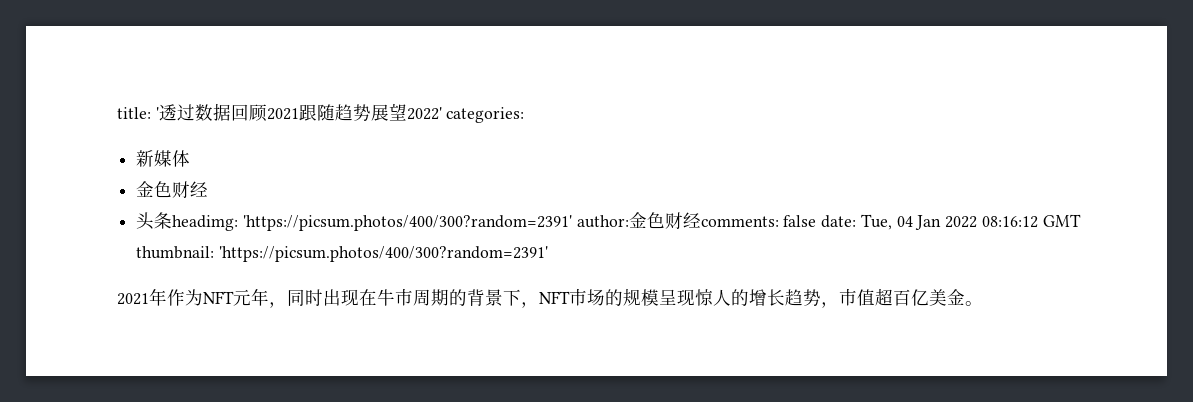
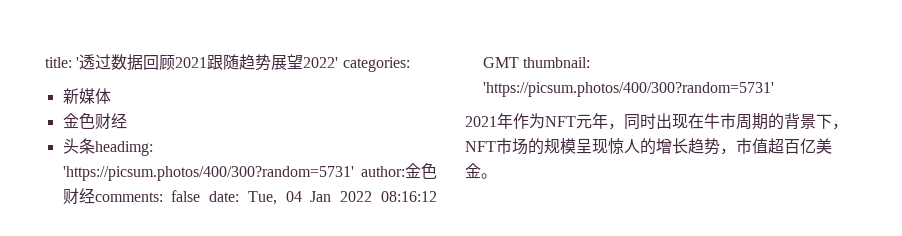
- 头条headimg: 'https://picsum.photos/400/300?random=2391' author:金色财经comments: false date: Tue, 04 Jan 2022 08:16:12 GMT thumbnail: 'https://picsum.photos/400/300?random=2391'
+ 头条headimg: 'https://picsum.photos/400/300?random=5731' author:金色财经comments: false date: Tue, 04 Jan 2022 08:16:12 GMT thumbnail: 'https://picsum.photos/400/300?random=5731'

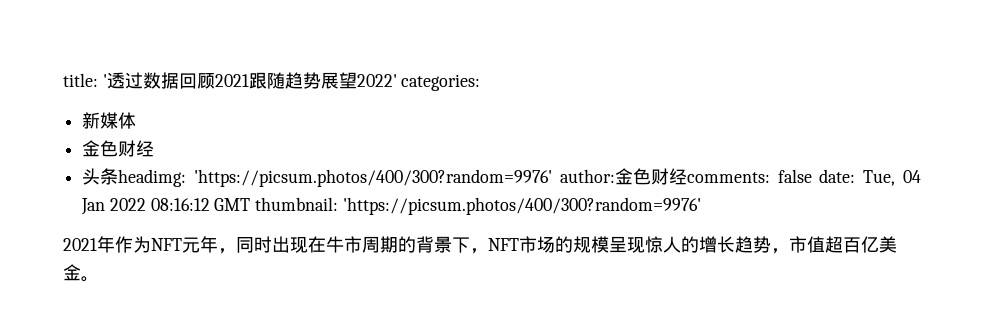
- 头条headimg: 'https://picsum.photos/400/300?random=5731' author:金色财经comments: false date: Tue, 04 Jan 2022 08:16:12 GMT thumbnail: 'https://picsum.photos/400/300?random=5731'
+ 头条headimg: 'https://picsum.photos/400/300?random=9976' author:金色财经comments: false date: Tue, 04 Jan 2022 08:16:12 GMT thumbnail: 'https://picsum.photos/400/300?random=9976'

